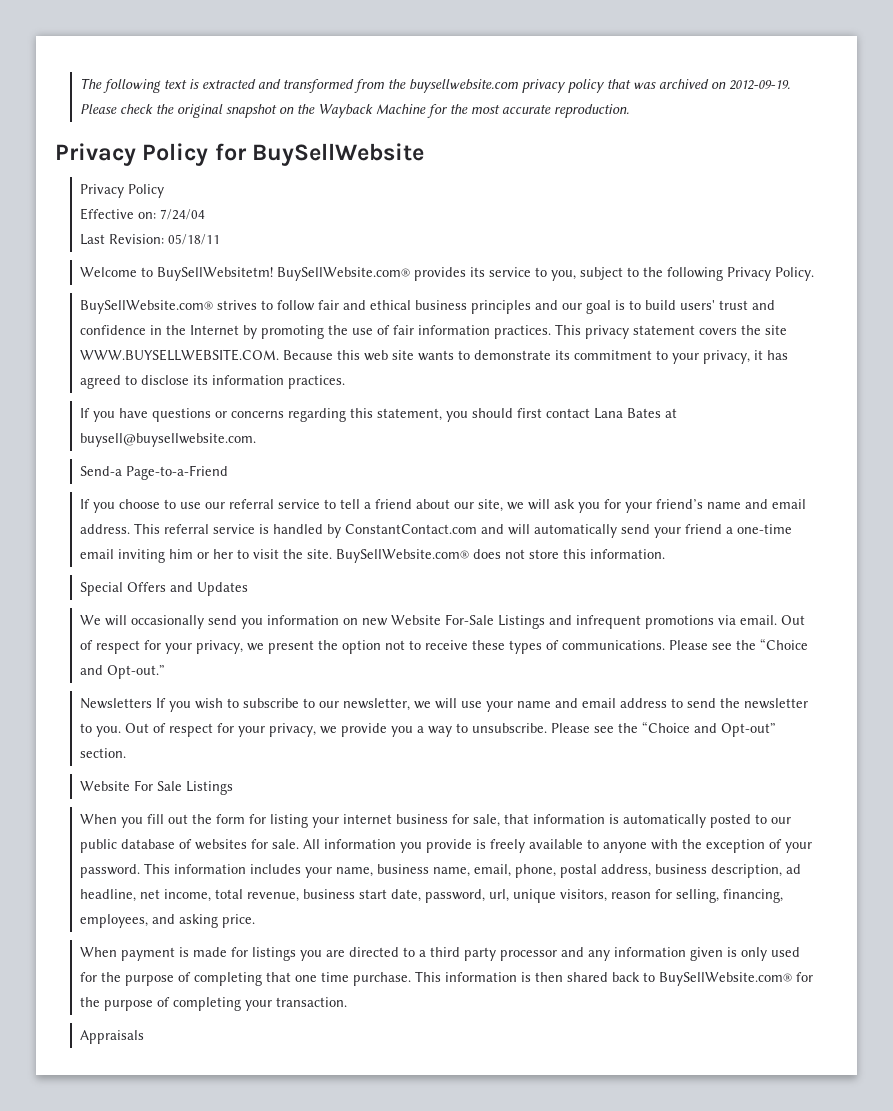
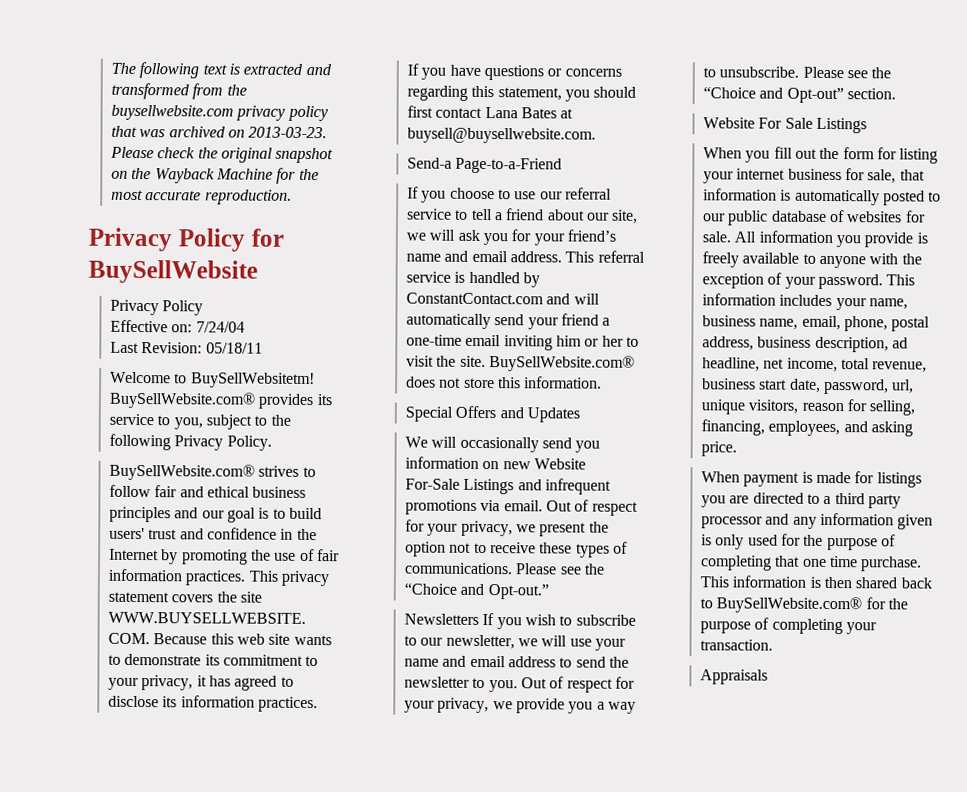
- The following text is extracted and transformed from the buysellwebsite.com privacy policy that was archived on 2012-09-19.
+ The following text is extracted and transformed from the buysellwebsite.com privacy policy that was archived on 2013-03-23.

